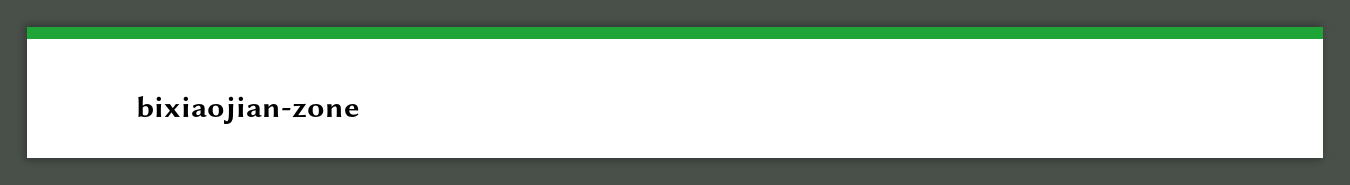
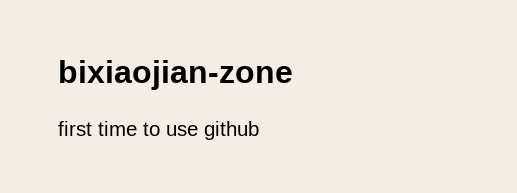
+ first time to use github

